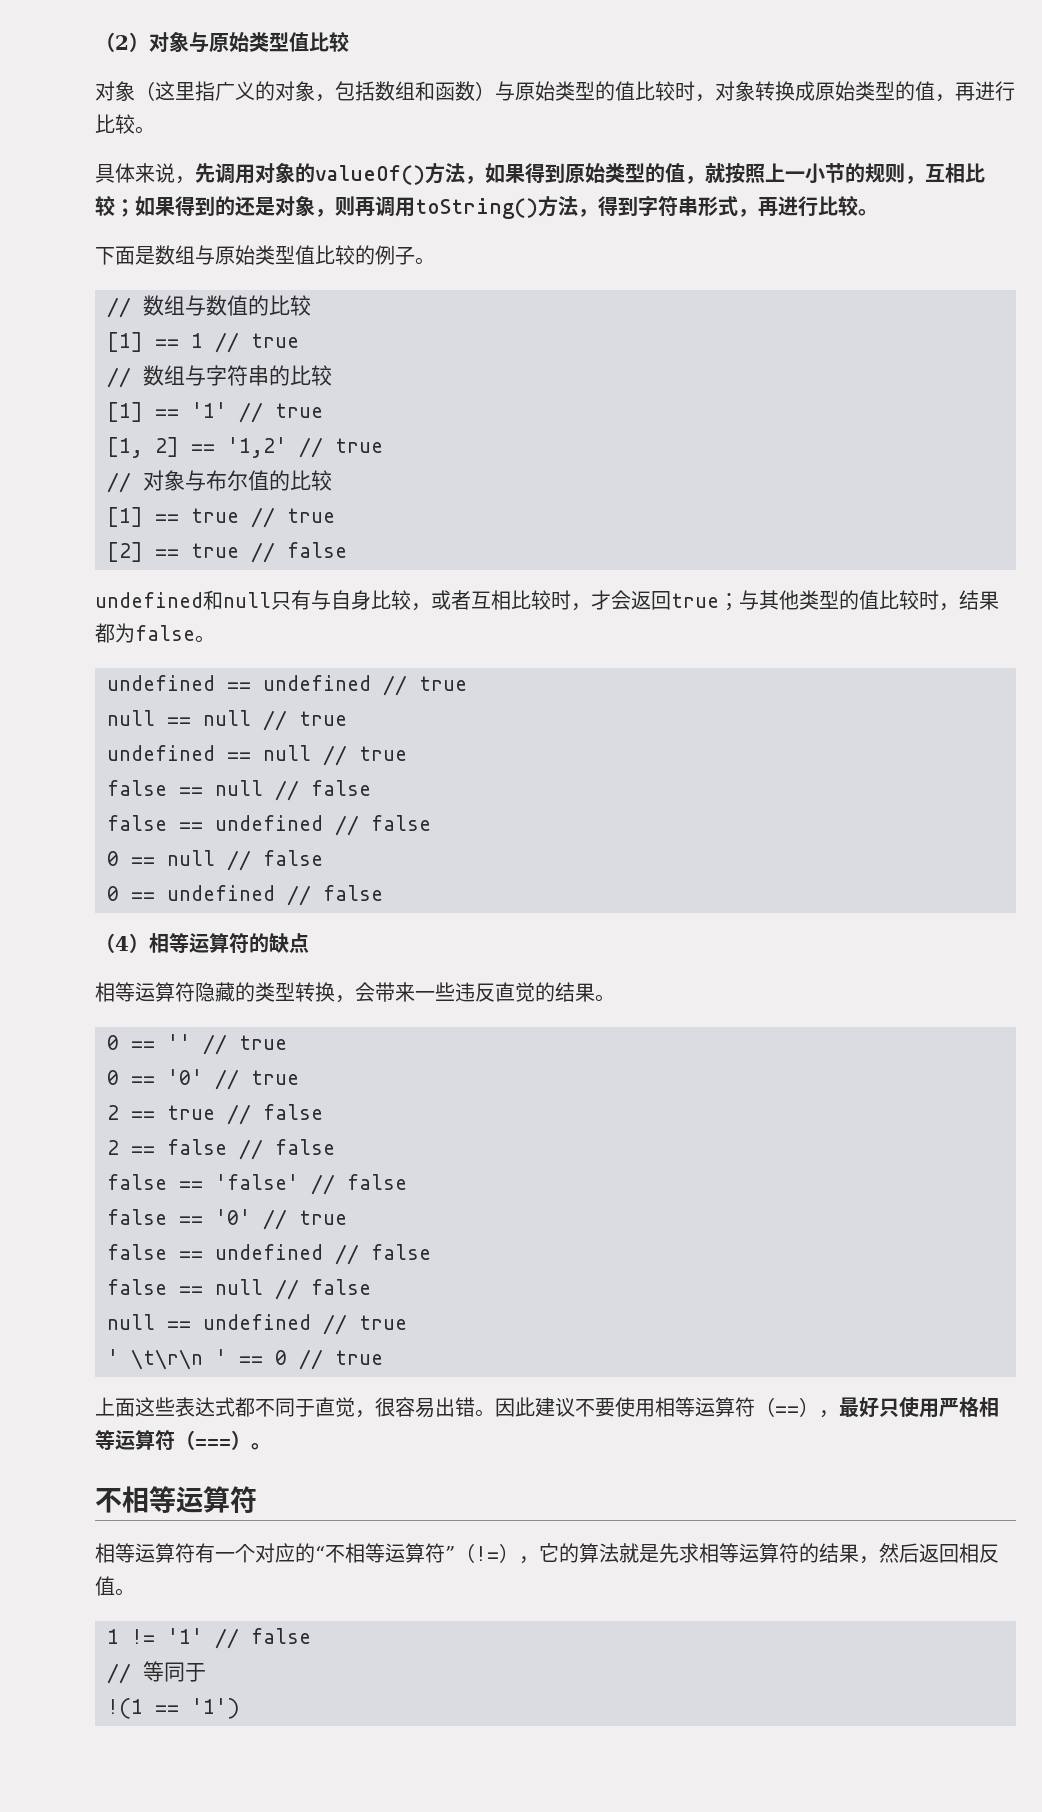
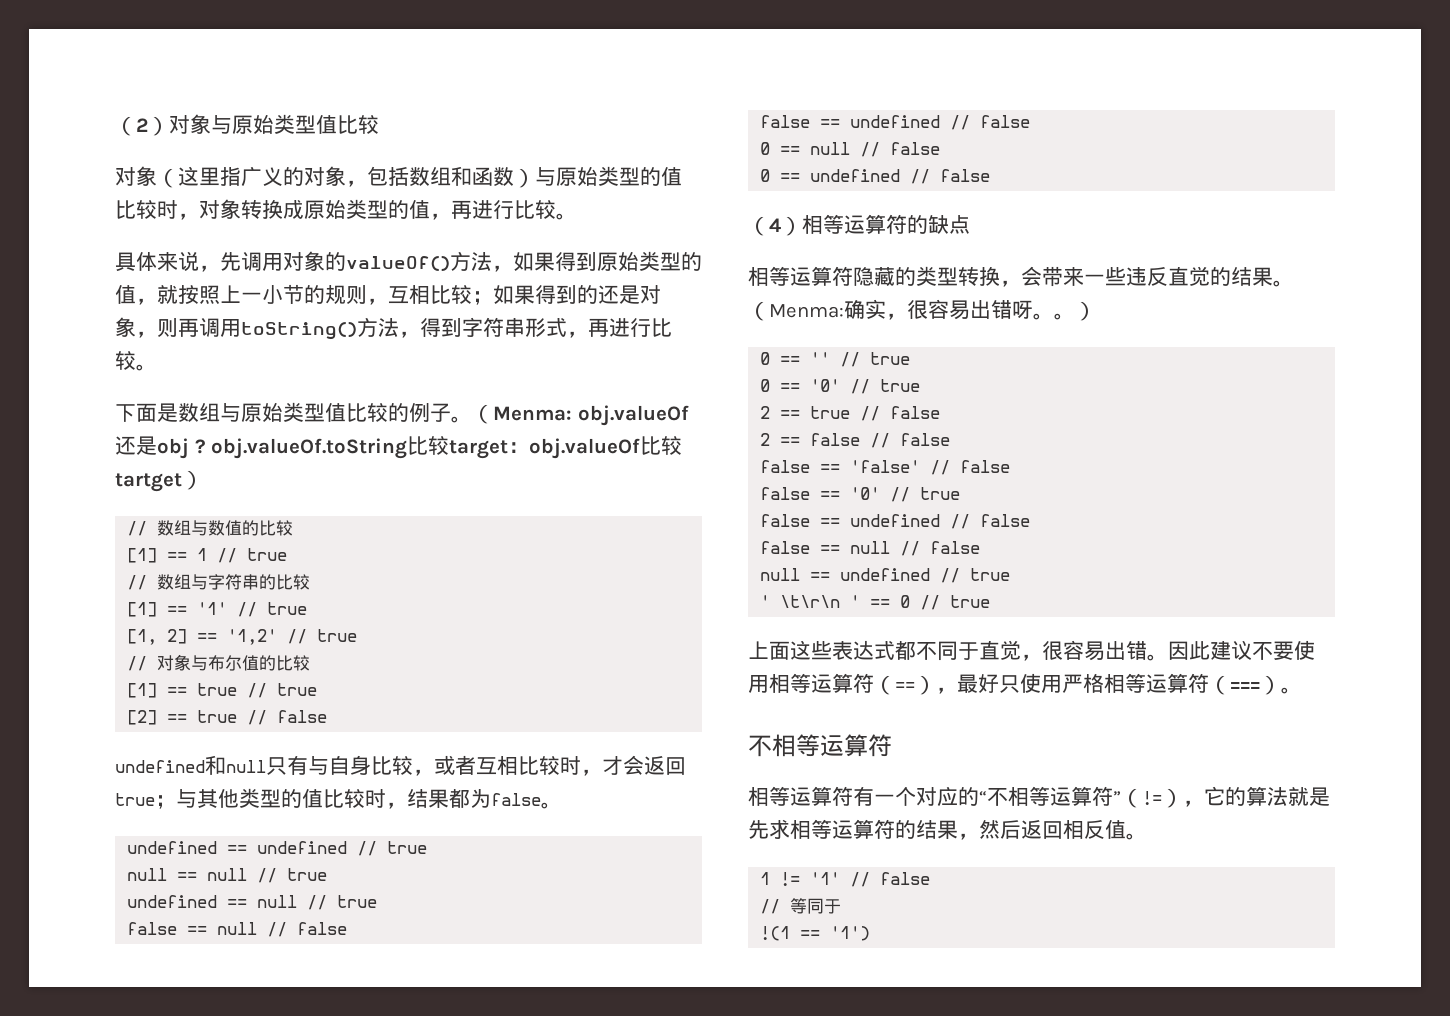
+ （Menma: obj.valueOf还是obj ? obj.valueOf.toString比较target：obj.valueOf比较tartget）
+ （Menma:确实，很容易出错呀。。）

